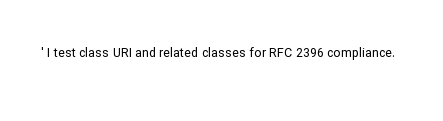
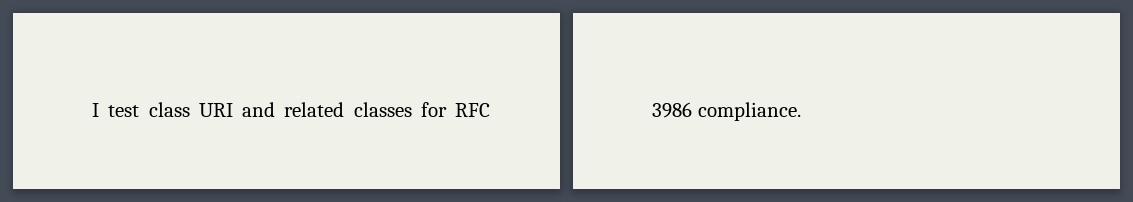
- ' I test class URI and related classes for RFC 2396 compliance.
+ I test class URI and related classes for RFC 3986 compliance.

